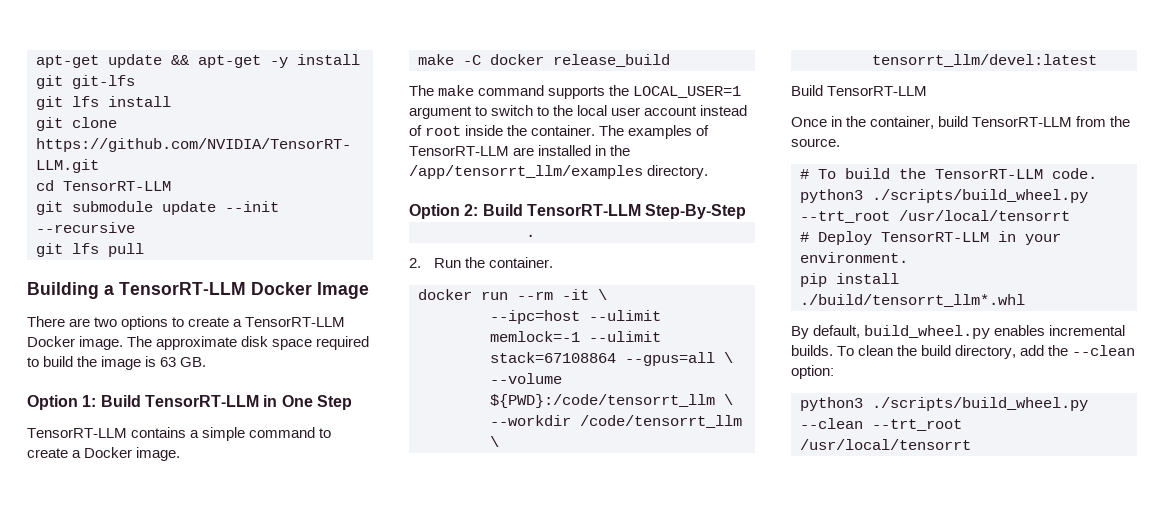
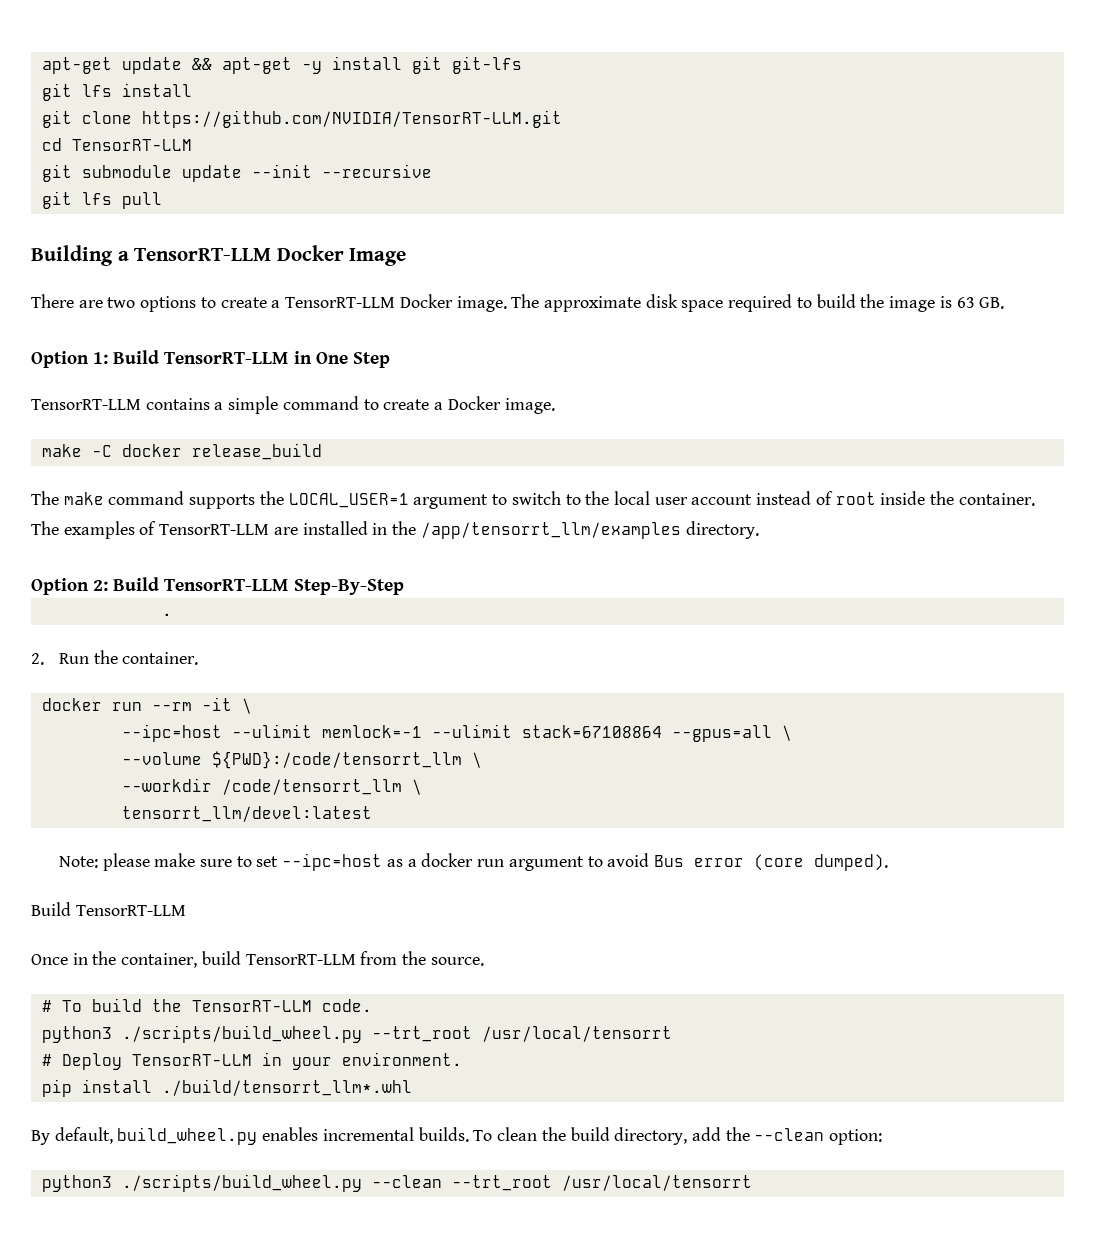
+ Note: please make sure to set --ipc=host as a docker run argument to avoid Bus error (core dumped).

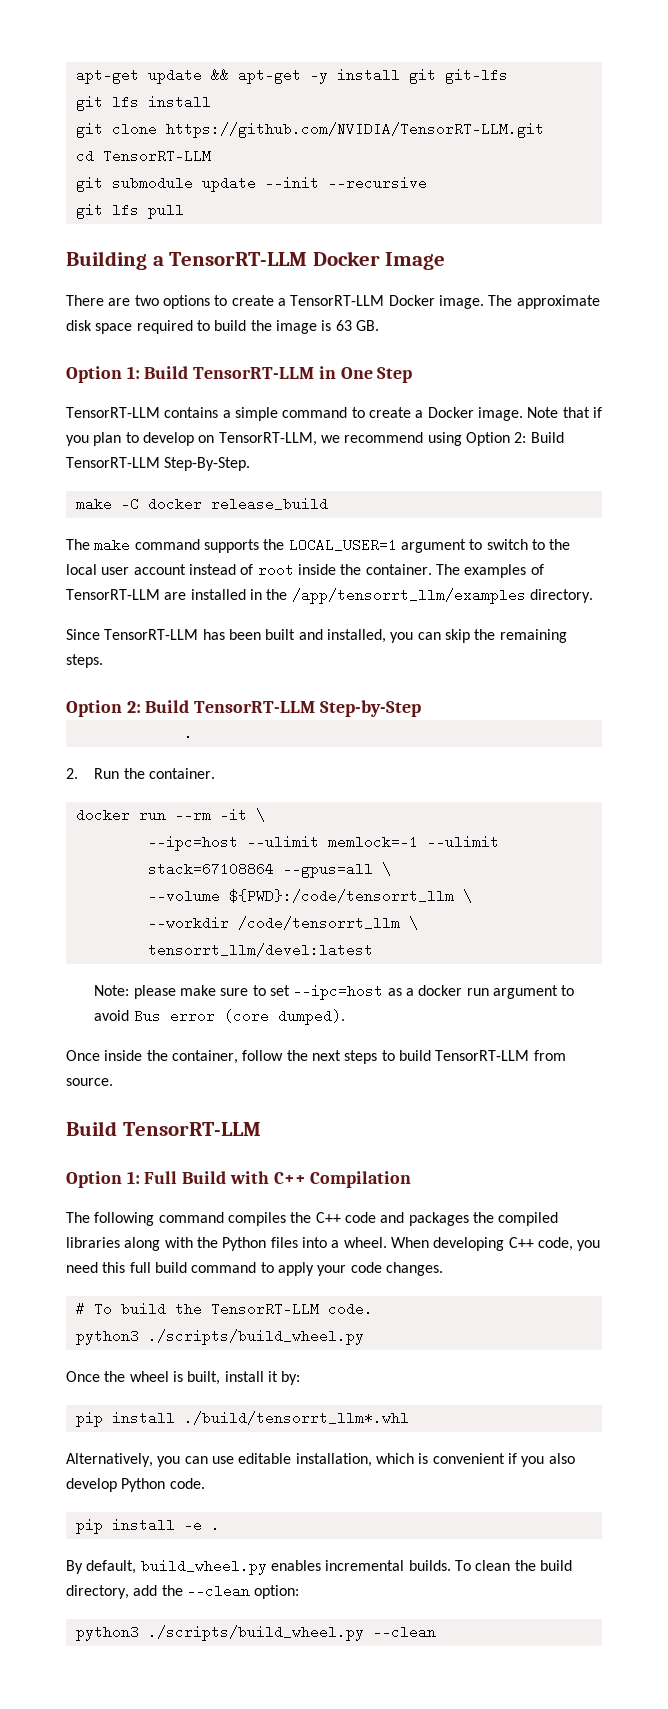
+ Note that if you plan to develop on TensorRT-LLM, we recommend using Option 2: Build TensorRT-LLM Step-By-Step.
- Option 2: Build TensorRT-LLM Step-By-Step
+ Since TensorRT-LLM has been built and installed, you can skip the remaining steps.
+ Option 2: Build TensorRT-LLM Step-by-Step
  Note: please make sure to set --ipc=host as a docker run argument to avoid Bus error (core dumped).
+ Once inside the container, follow the next steps to build TensorRT-LLM from source.
  Build TensorRT-LLM
- Once in the container, build TensorRT-LLM from the source.
+ Option 1: Full Build with C++ Compilation
+ The following command compiles the C++ code and packages the compiled libraries along with the Python files into a wheel. When developing C++ code, you need this full build command to apply your code changes.
  # To build the TensorRT-LLM code.
- python3 ./scripts/build_wheel.py --trt_root /usr/local/tensorrt
- # Deploy TensorRT-LLM in your environment.
+ python3 ./scripts/build_wheel.py
+ Once the wheel is built, install it by:
  pip install ./build/tensorrt_llm*.whl
+ Alternatively, you can use editable installation, which is convenient if you also develop Python code.
+ pip install -e .
- python3 ./scripts/build_wheel.py --clean --trt_root /usr/local/tensorrt
+ python3 ./scripts/build_wheel.py --clean

